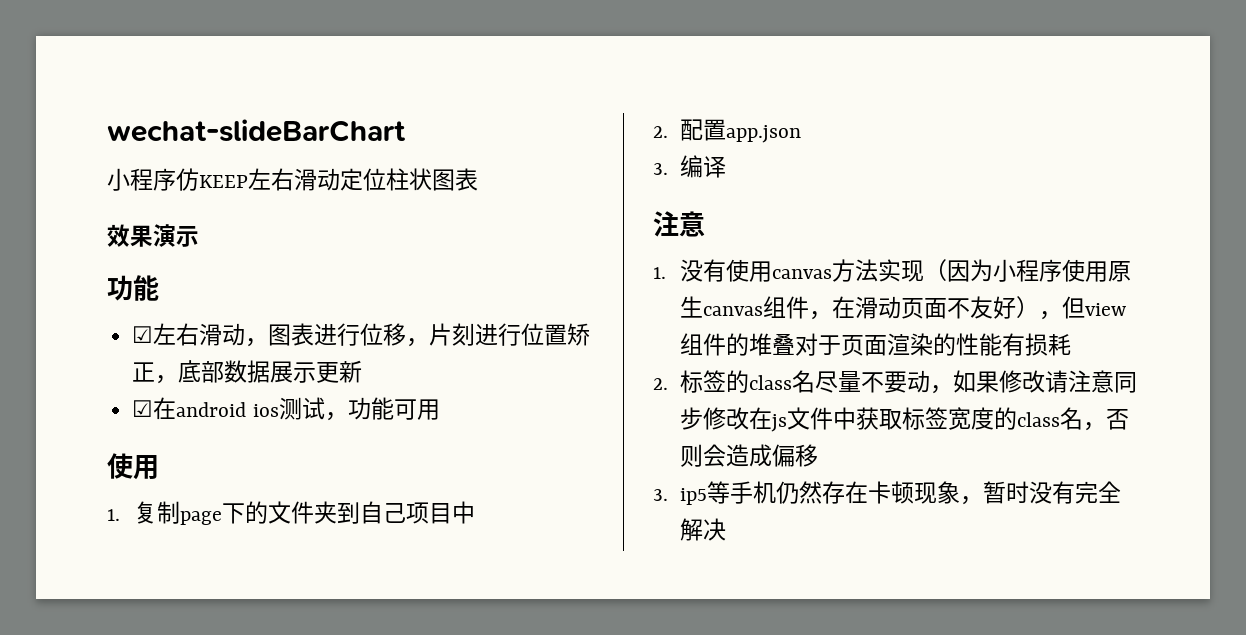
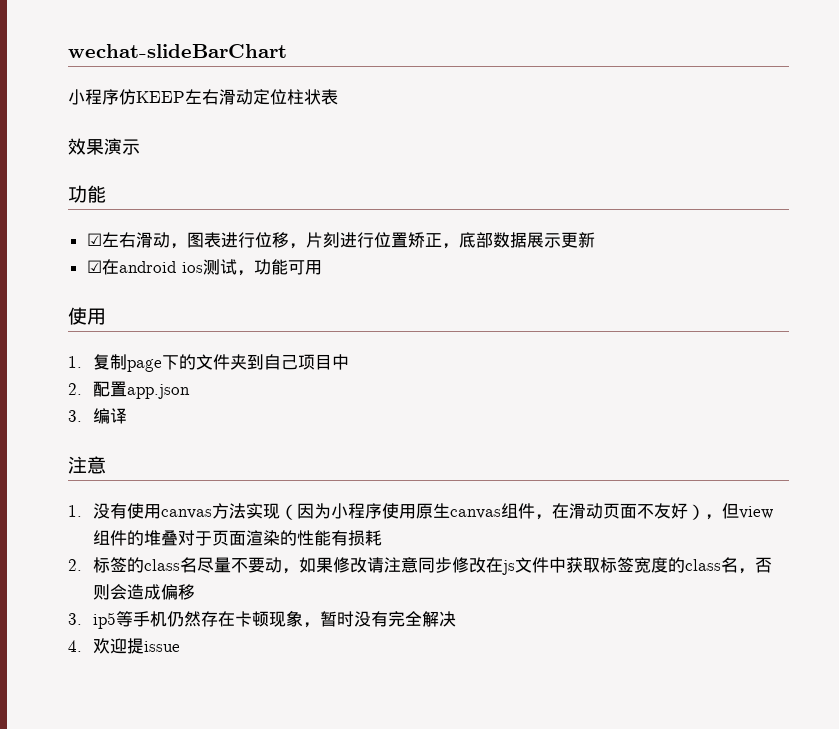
- 小程序仿KEEP左右滑动定位柱状图表
+ 小程序仿KEEP左右滑动定位柱状表
+ 4.欢迎提issue

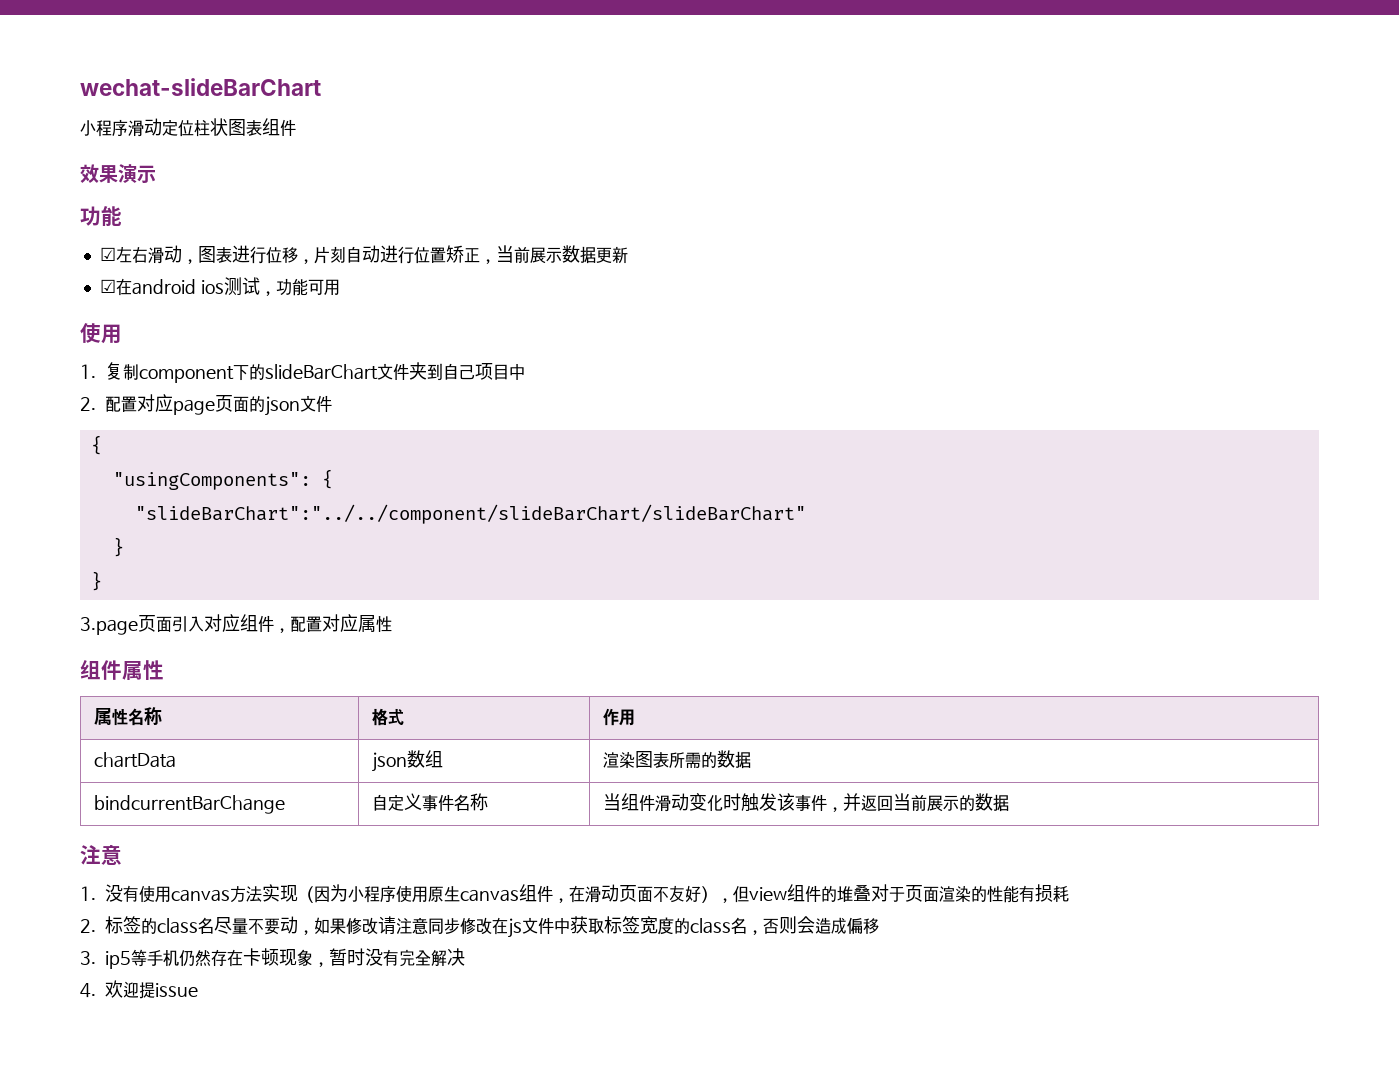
- 小程序仿KEEP左右滑动定位柱状表
+ 小程序滑动定位柱状图表组件
- ☑左右滑动，图表进行位移，片刻进行位置矫正，底部数据展示更新
+ ☑左右滑动，图表进行位移，片刻自动进行位置矫正，当前展示数据更新
- 1.复制page下的文件夹到自己项目中
+ 1.复制component下的slideBarChart文件夹到自己项目中
- 2.配置app.json
- 3.编译
+ 2.配置对应page页面的json文件
+ {
+ "usingComponents": {
+ "slideBarChart":"../../component/slideBarChart/slideBarChart"
+ }
+ }
+ 3.page页面引入对应组件，配置对应属性
+ 组件属性
+ 属性名称 | 格式 | 作用
+ chartData | json数组 | 渲染图表所需的数据
+ bindcurrentBarChange | 自定义事件名称 | 当组件滑动变化时触发该事件，并返回当前展示的数据

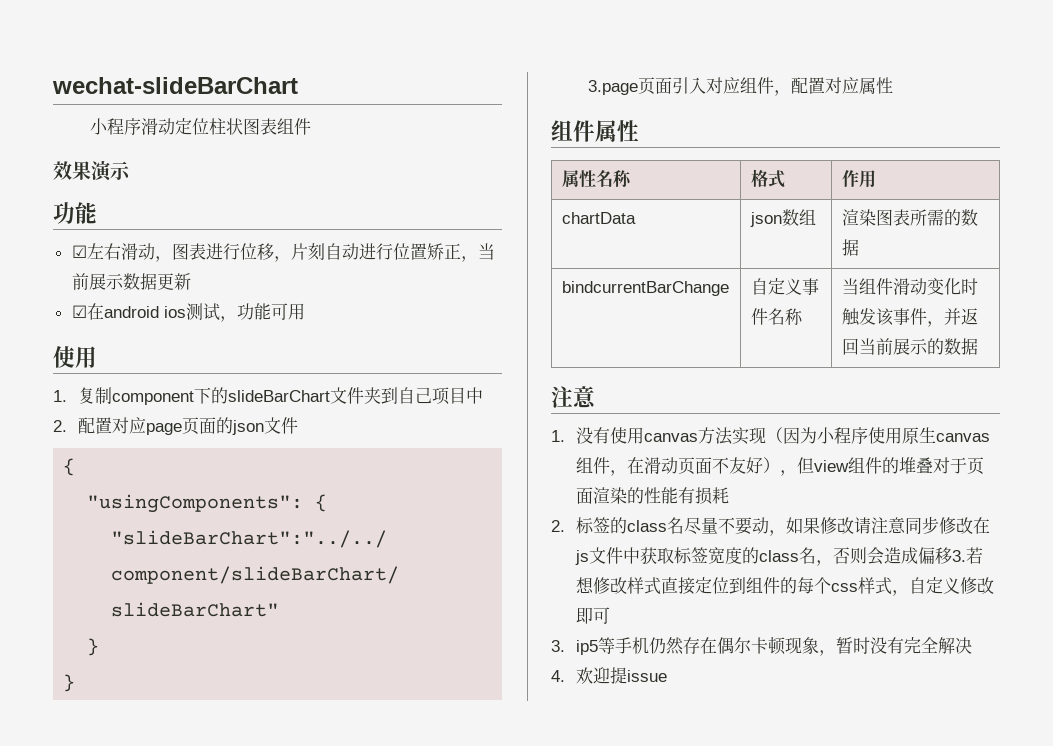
- 2.标签的class名尽量不要动，如果修改请注意同步修改在js文件中获取标签宽度的class名，否则会造成偏移
+ 2.标签的class名尽量不要动，如果修改请注意同步修改在js文件中获取标签宽度的class名，否则会造成偏移3.若想修改样式直接定位到组件的每个css样式，自定义修改即可
- 3. ip5等手机仍然存在卡顿现象，暂时没有完全解决
+ 3. ip5等手机仍然存在偶尔卡顿现象，暂时没有完全解决

